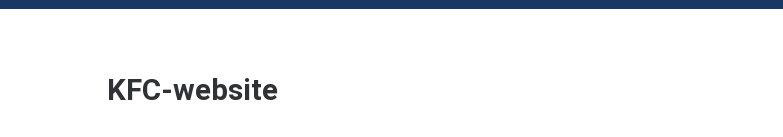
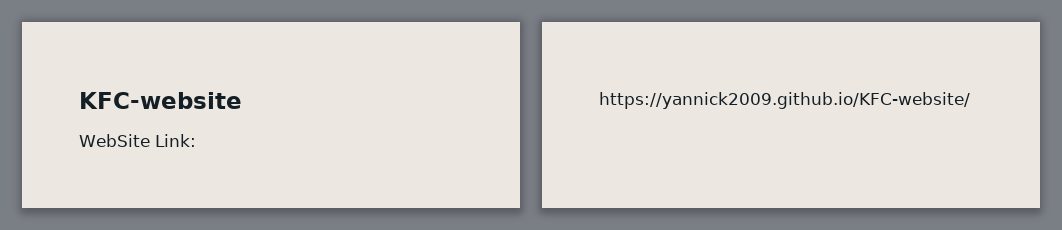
+ WebSite Link: https://yannick2009.github.io/KFC-website/

